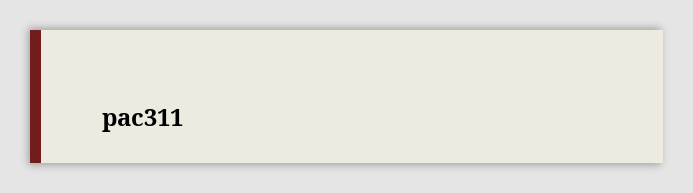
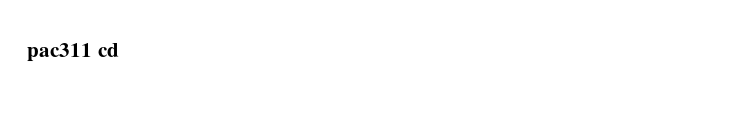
- pac311
+ pac311 cd

